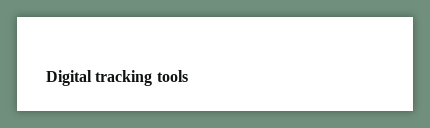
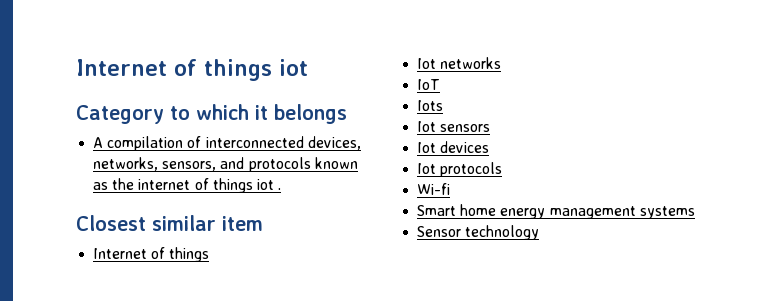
- Digital tracking tools
+ Internet of things iot
+ Category to which it belongs
+ A compilation of interconnected devices, networks, sensors, and protocols known as the internet of things iot .
+ Closest similar item
+ Internet of things
+ Iot networks
+ IoT
+ Iots
+ Iot sensors
+ Iot devices
+ Iot protocols
+ Wi-fi
+ Smart home energy management systems
+ Sensor technology

